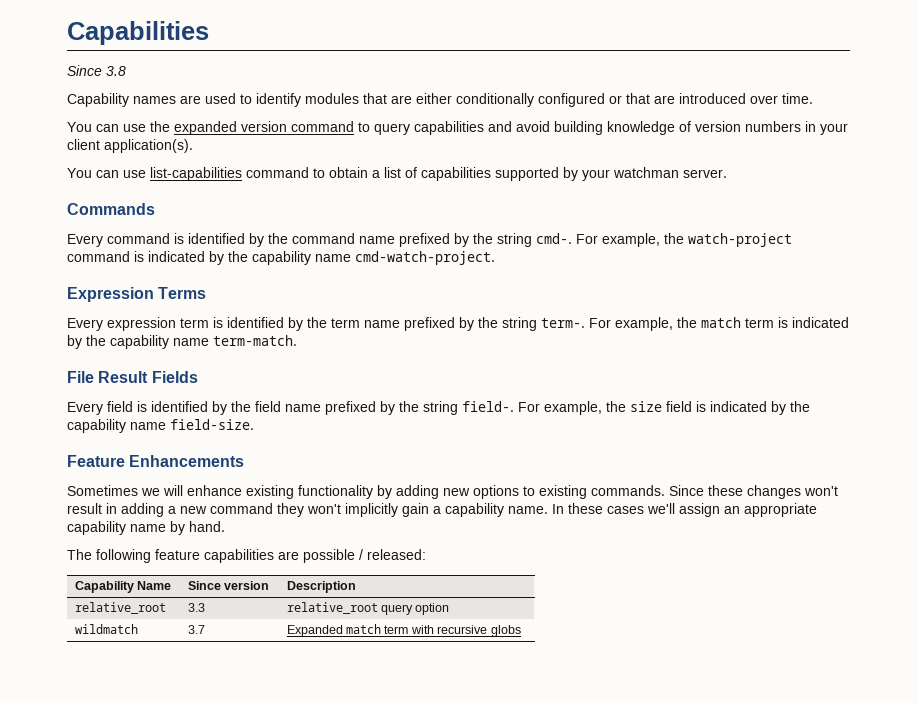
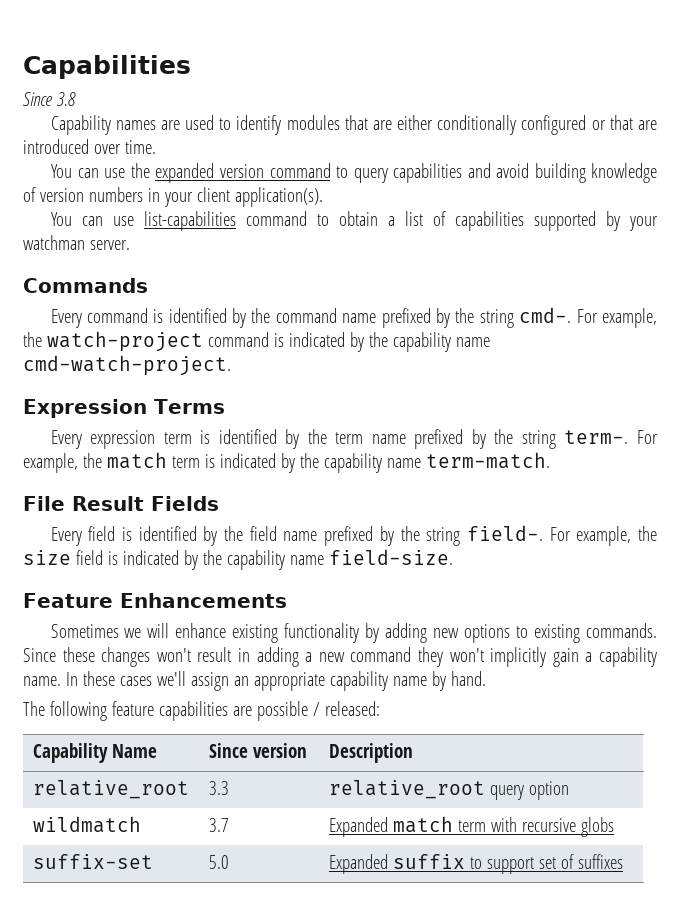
+ suffix-set | 5.0 | Expanded suffix to support set of suffixes

